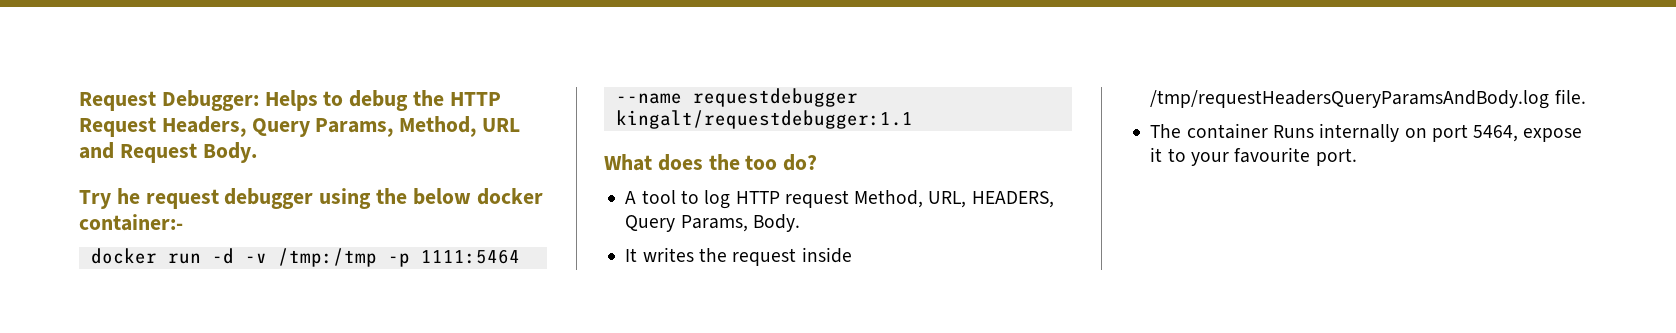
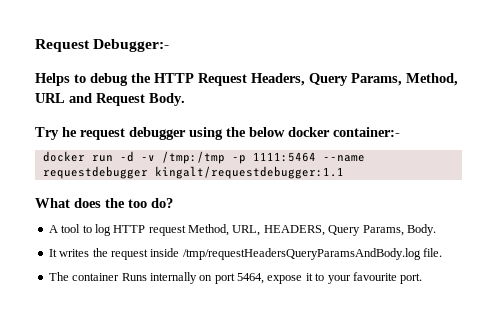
- Request Debugger: Helps to debug the HTTP Request Headers, Query Params, Method, URL and Request Body.
+ Request Debugger:-
+ Helps to debug the HTTP Request Headers, Query Params, Method, URL and Request Body.

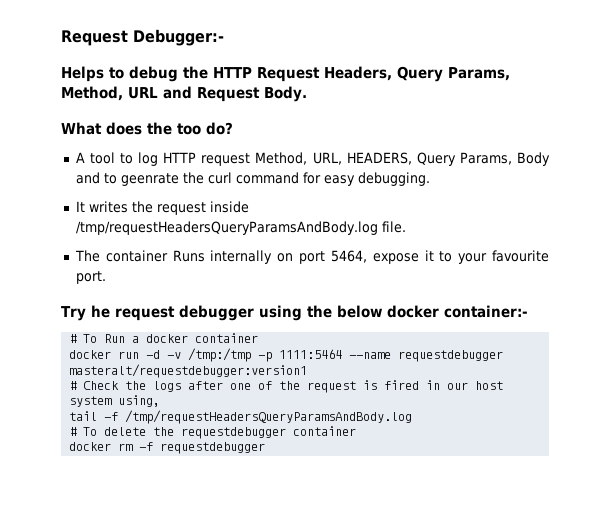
- Try he request debugger using the below docker container:-
- docker run -d -v /tmp:/tmp -p 1111:5464 --name requestdebugger kingalt/requestdebugger:1.1
- A tool to log HTTP request Method, URL, HEADERS, Query Params, Body.
+ A tool to log HTTP request Method, URL, HEADERS, Query Params, Body and to geenrate the curl command for easy debugging.
+ Try he request debugger using the below docker container:-
+ # To Run a docker container
+ docker run -d -v /tmp:/tmp -p 1111:5464 --name requestdebugger masteralt/requestdebugger:version1
+ # Check the logs after one of the request is fired in our host system using,
+ tail -f /tmp/requestHeadersQueryParamsAndBody.log
+ # To delete the requestdebugger container
+ docker rm -f requestdebugger

